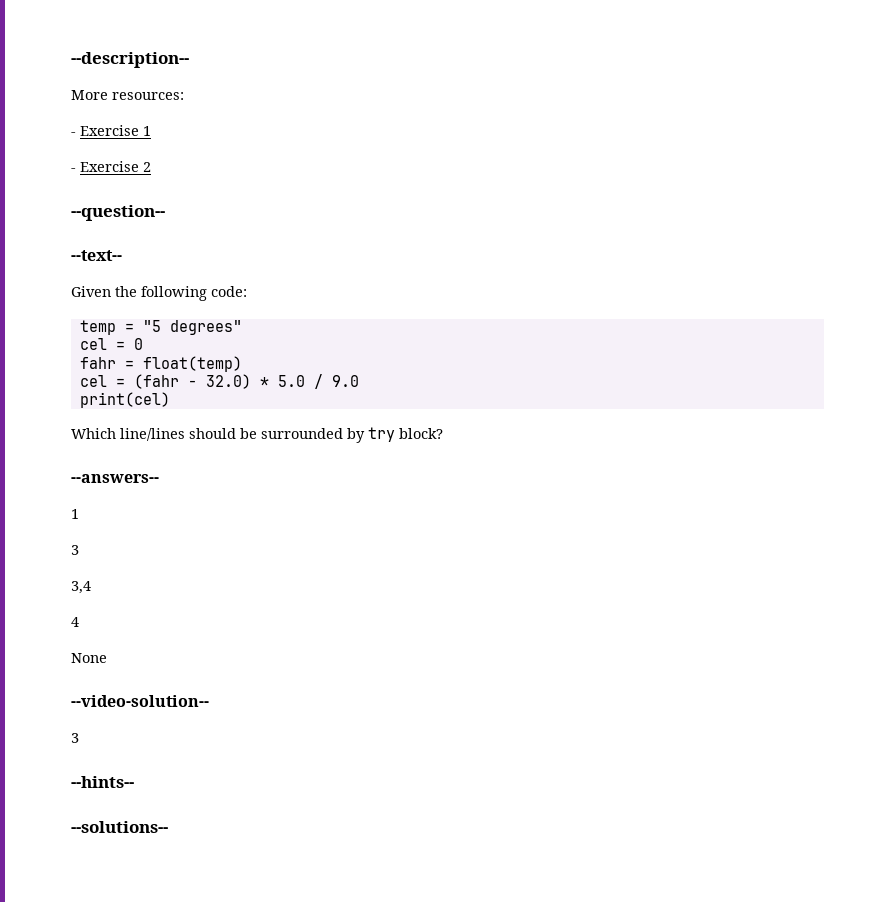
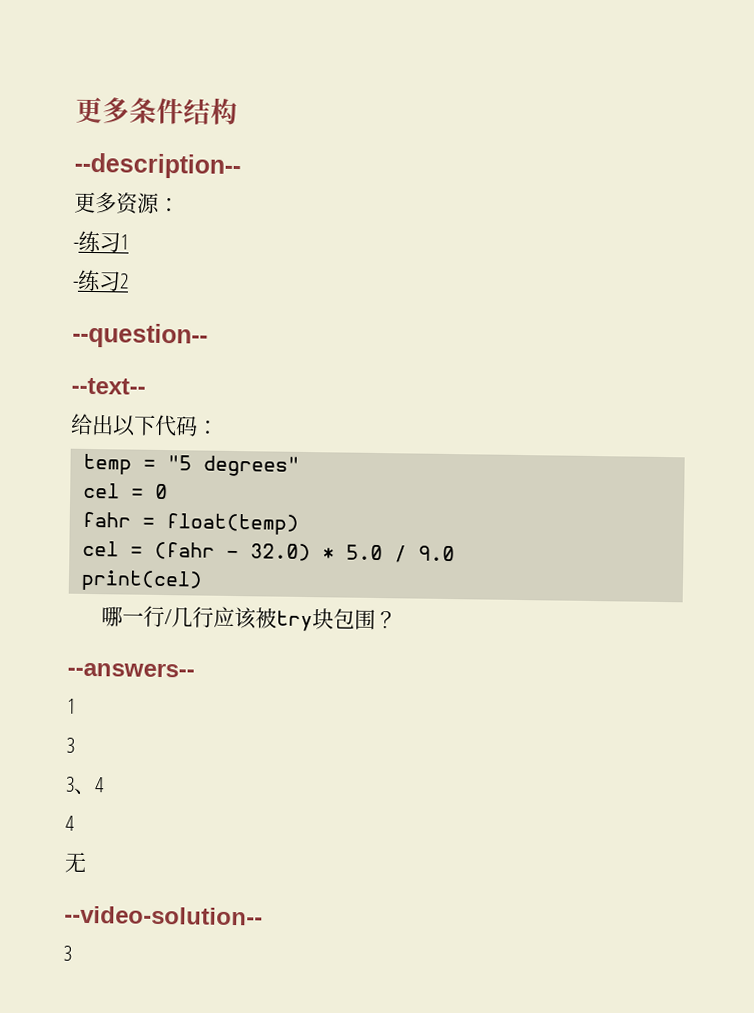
+ 更多条件结构
- More resources:
- - Exercise 1
+ 更多资源：
+ -练习1
- - Exercise 2
+ -练习2
- Given the following code:
+ 给出以下代码：
- Which line/lines should be surrounded by try block?
+ 哪一行/几行应该被try块包围？
- 3,4
+ 3、4
  4
- None
+ 无
- --hints--
- --solutions--

